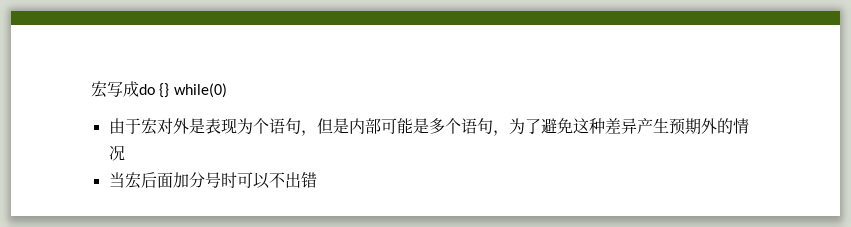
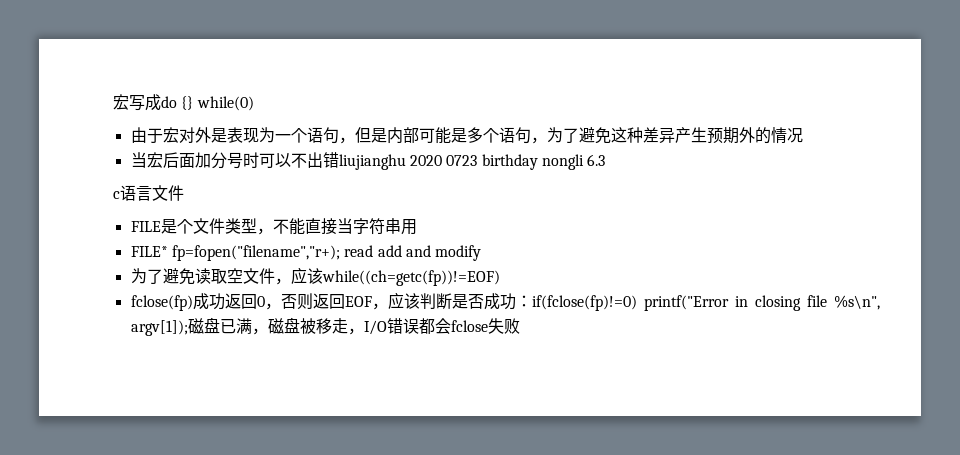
- 由于宏对外是表现为个语句，但是内部可能是多个语句，为了避免这种差异产生预期外的情况
+ 由于宏对外是表现为一个语句，但是内部可能是多个语句，为了避免这种差异产生预期外的情况
- 当宏后面加分号时可以不出错
+ 当宏后面加分号时可以不出错liujianghu 2020 0723 birthday nongli 6.3
+ c语言文件
+ FILE是个文件类型，不能直接当字符串用
+ FILE* fp=fopen("filename","r+); read add and modify
+ 为了避免读取空文件，应该while((ch=getc(fp))!=EOF)
+ fclose(fp)成功返回0，否则返回EOF，应该判断是否成功：if(fclose(fp)!=0) printf("Error in closing file %s\n", argv[1]);磁盘已满，磁盘被移走，I/O错误都会fclose失败

